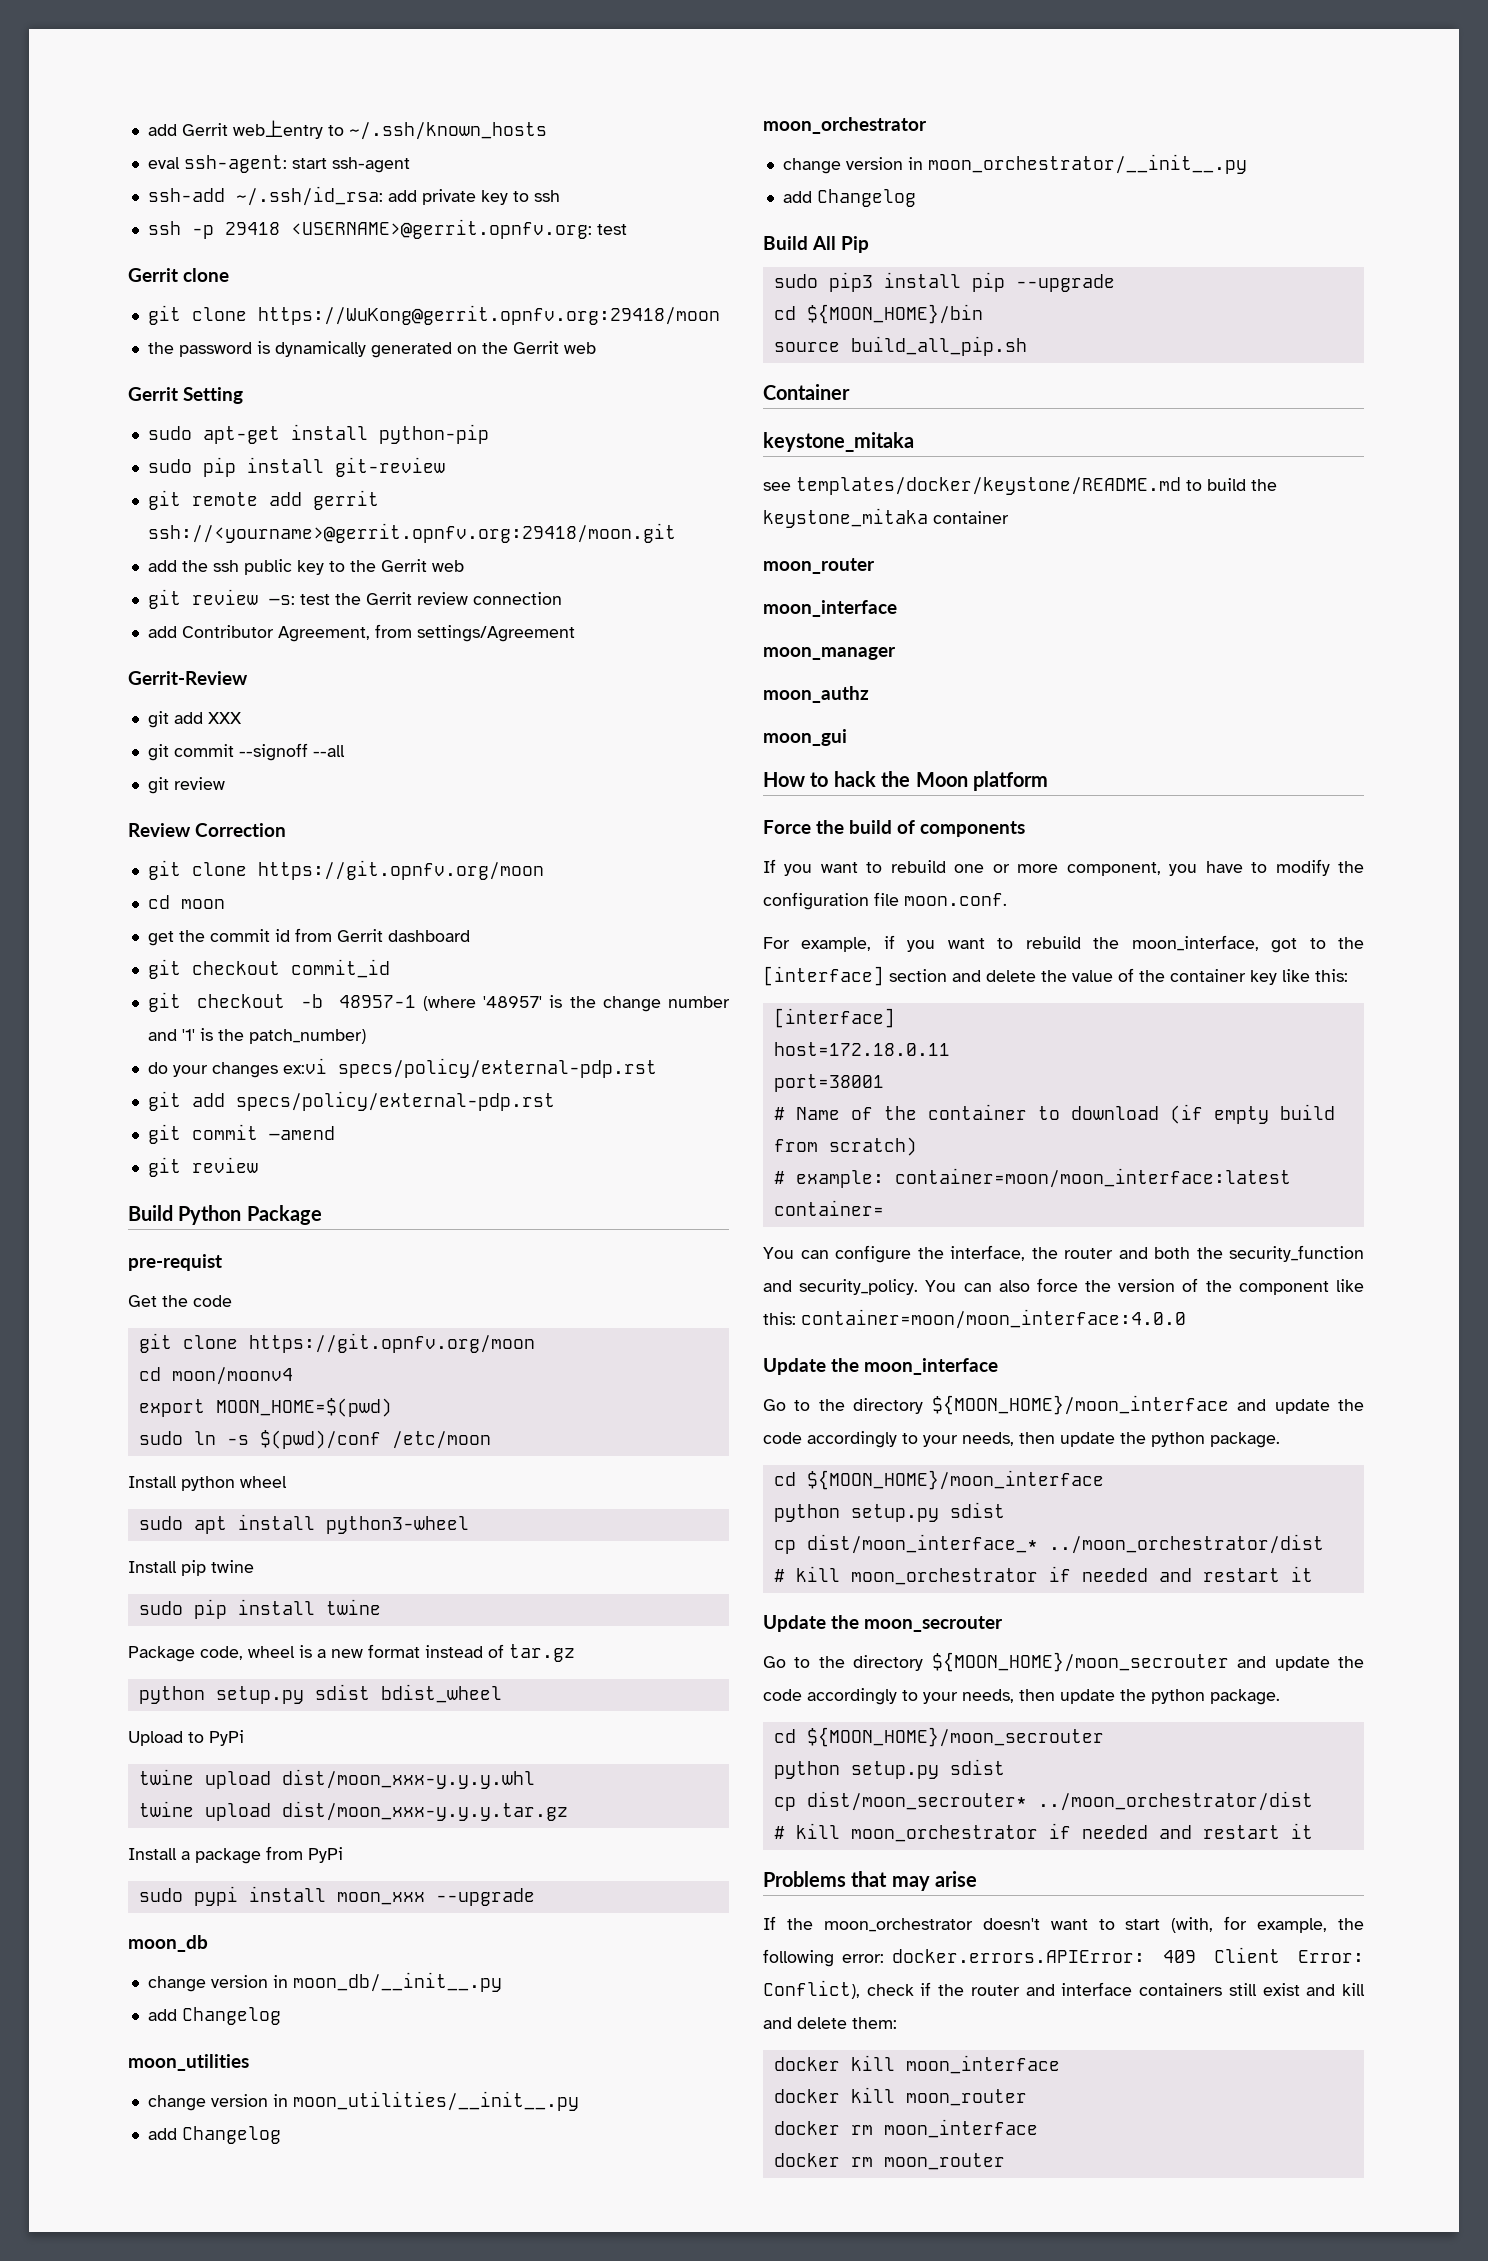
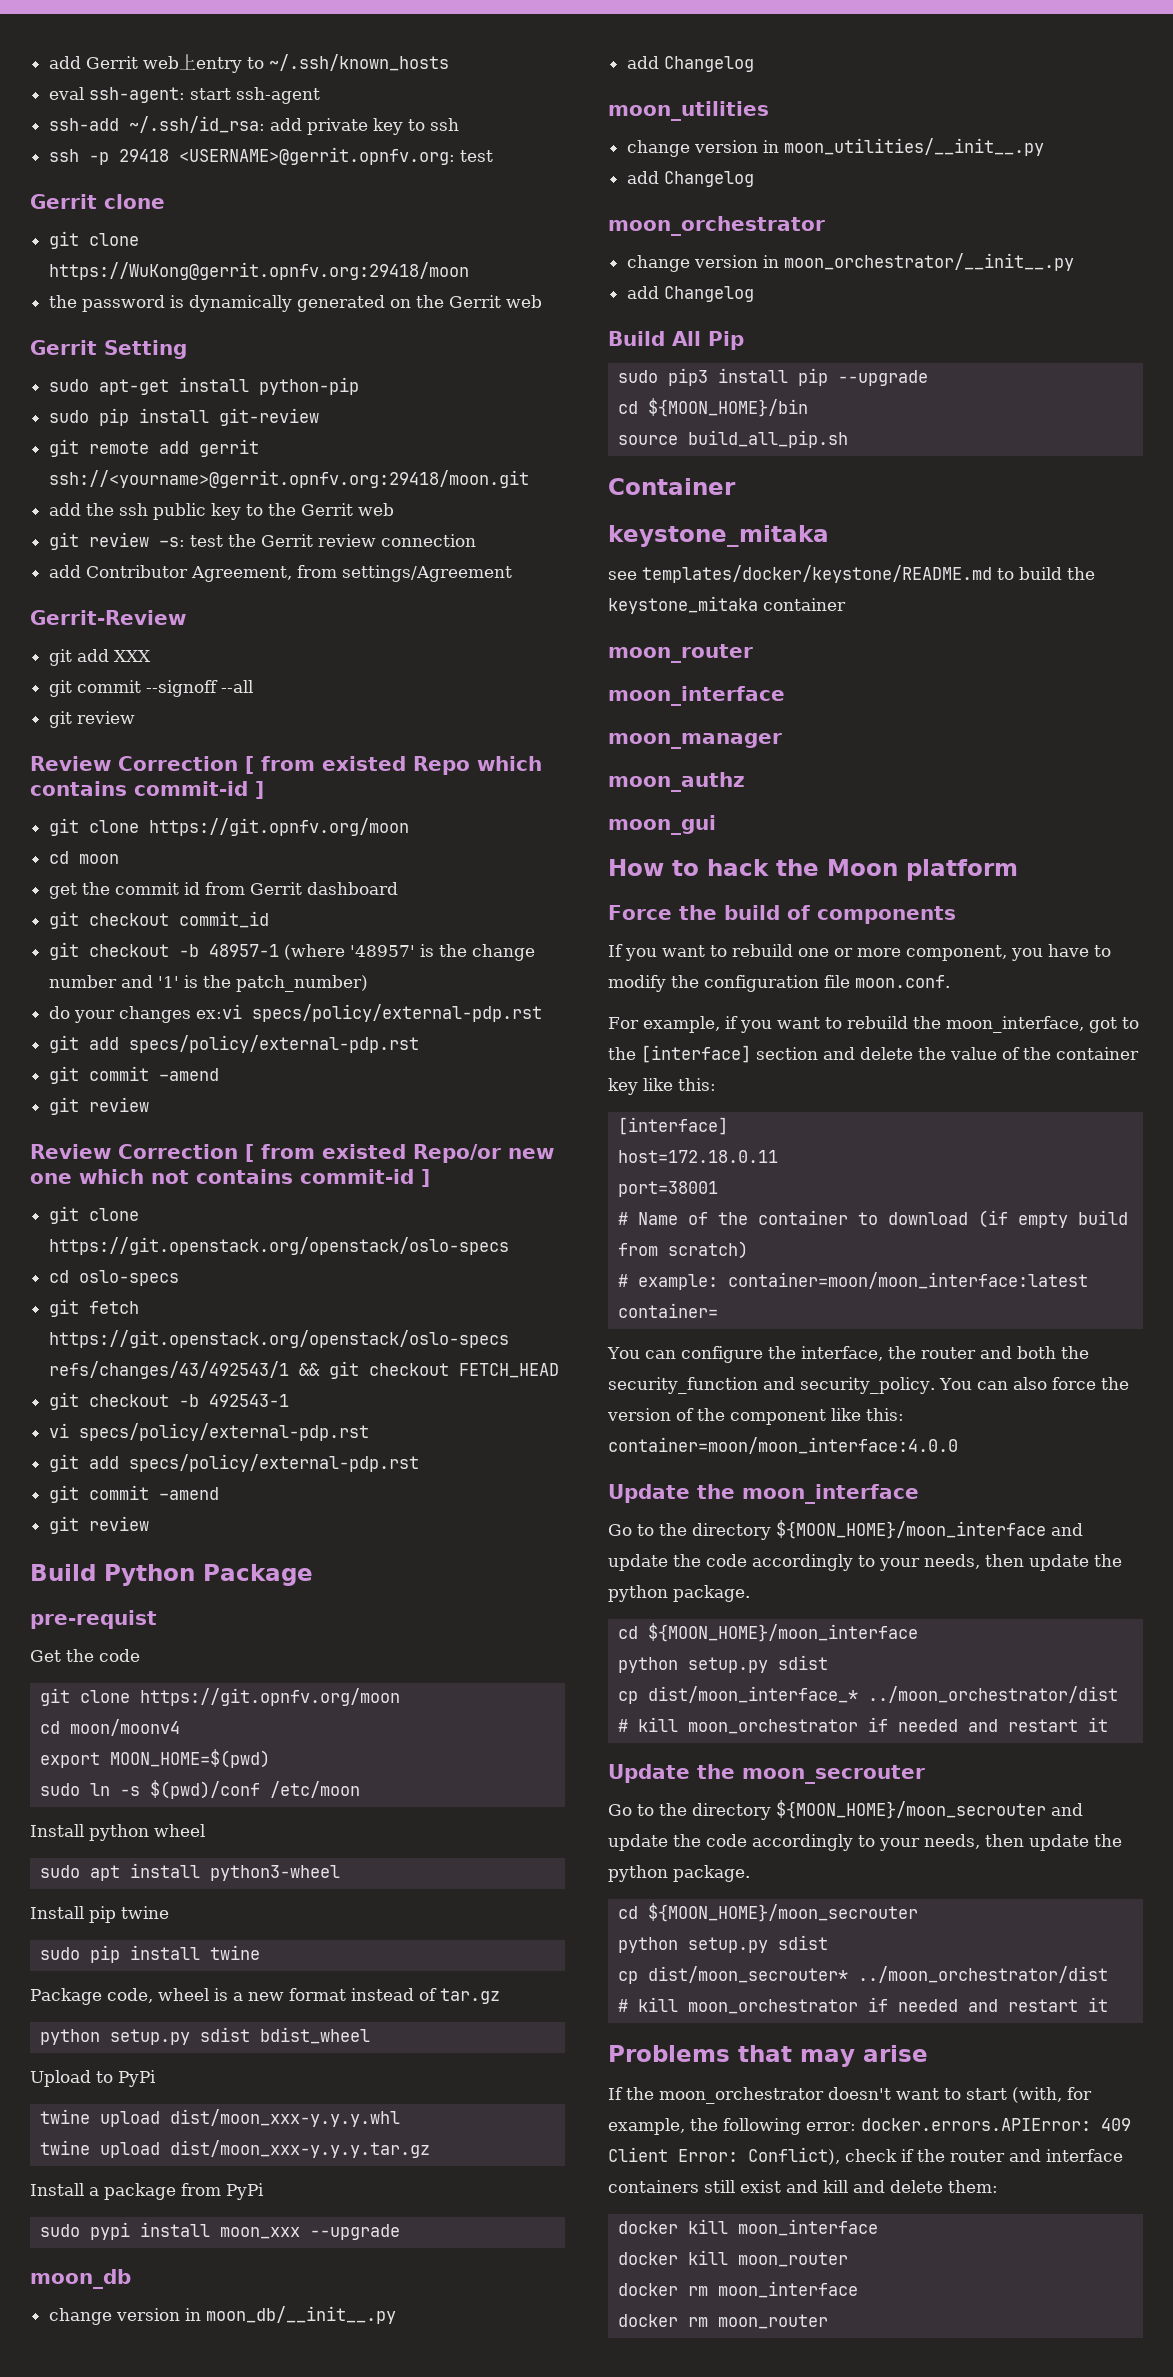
- Review Correction
+ Review Correction [ from existed Repo which contains commit-id ]
+ Review Correction [ from existed Repo/or new one which not contains commit-id ]
+ git clone https://git.openstack.org/openstack/oslo-specs
+ cd oslo-specs
+ git fetch https://git.openstack.org/openstack/oslo-specs refs/changes/43/492543/1 && git checkout FETCH_HEAD
+ git checkout -b 492543-1
+ vi specs/policy/external-pdp.rst
+ git add specs/policy/external-pdp.rst
+ git commit –amend
+ git review

